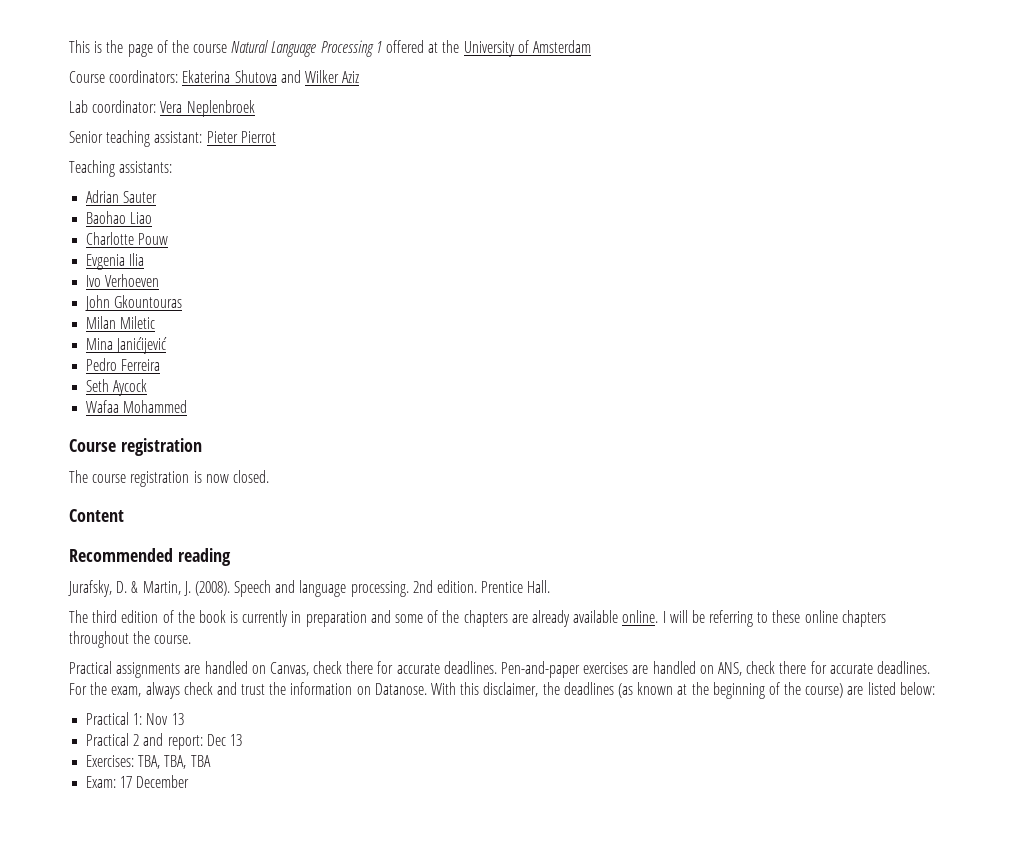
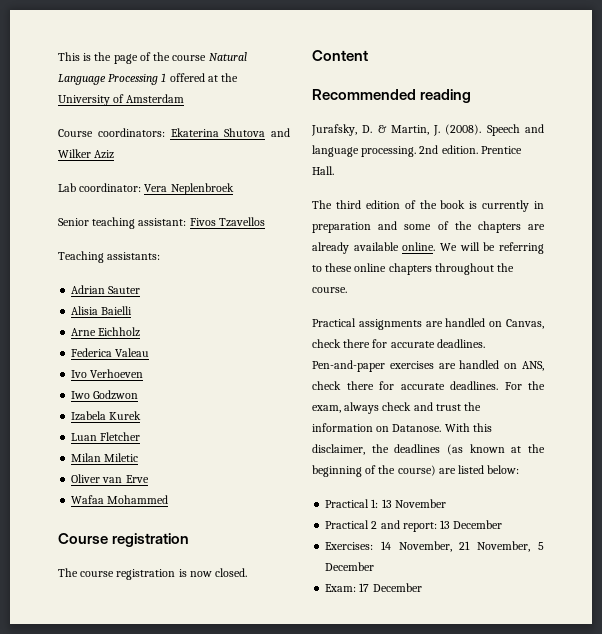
- Senior teaching assistant: Pieter Pierrot
+ Senior teaching assistant: Fivos Tzavellos
- Baohao Liao
- Charlotte Pouw
- Evgenia Ilia
+ Alisia Baielli
+ Arne Eichholz
+ Federica Valeau
  Ivo Verhoeven
- John Gkountouras
+ Iwo Godzwon
+ Izabela Kurek
+ Luan Fletcher
  Milan Miletic
- Mina Janićijević
- Pedro Ferreira
- Seth Aycock
+ Oliver van Erve
- I will be referring to these online chapters throughout the course.
+ We will be referring to these online chapters throughout the course.
- Practical 1: Nov 13
+ Practical 1: 13 November
- Practical 2 and report: Dec 13
+ Practical 2 and report: 13 December
- Exercises: TBA, TBA, TBA
+ Exercises: 14 November, 21 November, 5 December

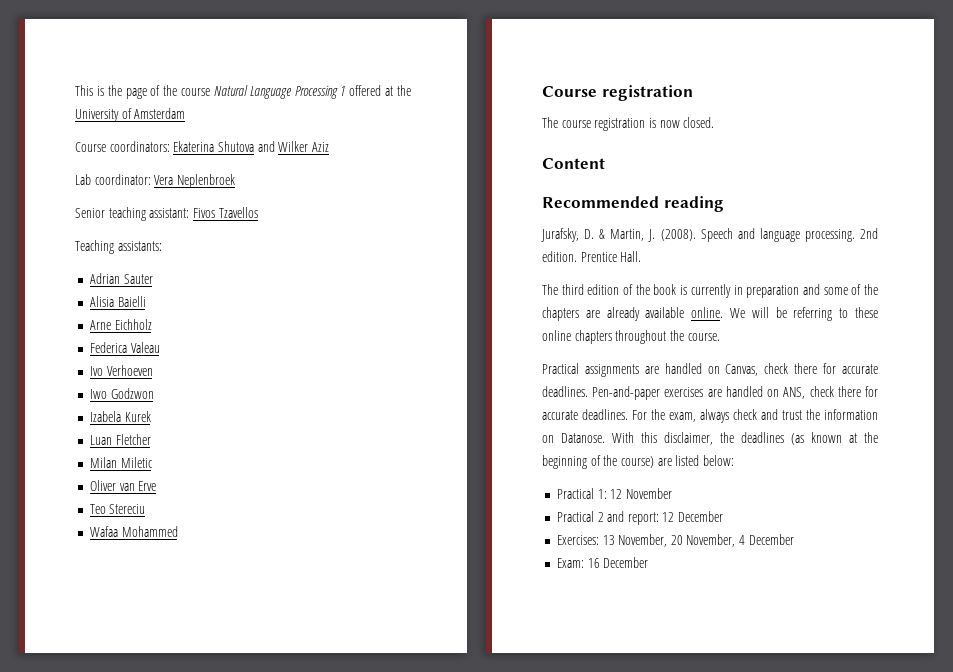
+ Teo Stereciu
- Practical 1: 13 November
+ Practical 1: 12 November
- Practical 2 and report: 13 December
+ Practical 2 and report: 12 December
- Exercises: 14 November, 21 November, 5 December
+ Exercises: 13 November, 20 November, 4 December
- Exam: 17 December
+ Exam: 16 December

